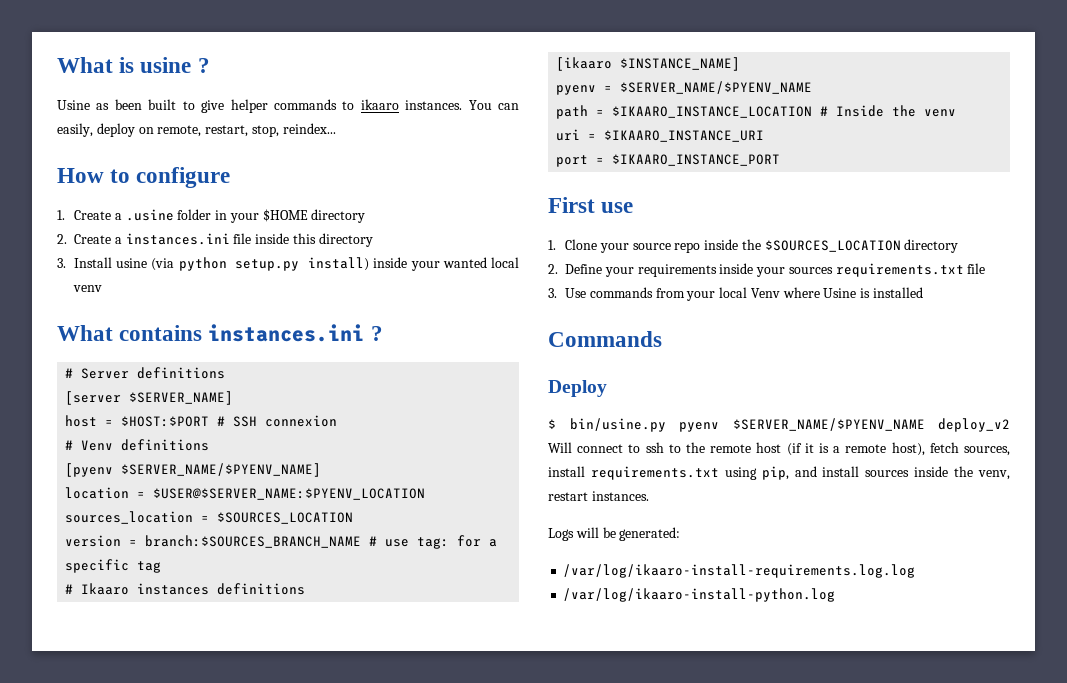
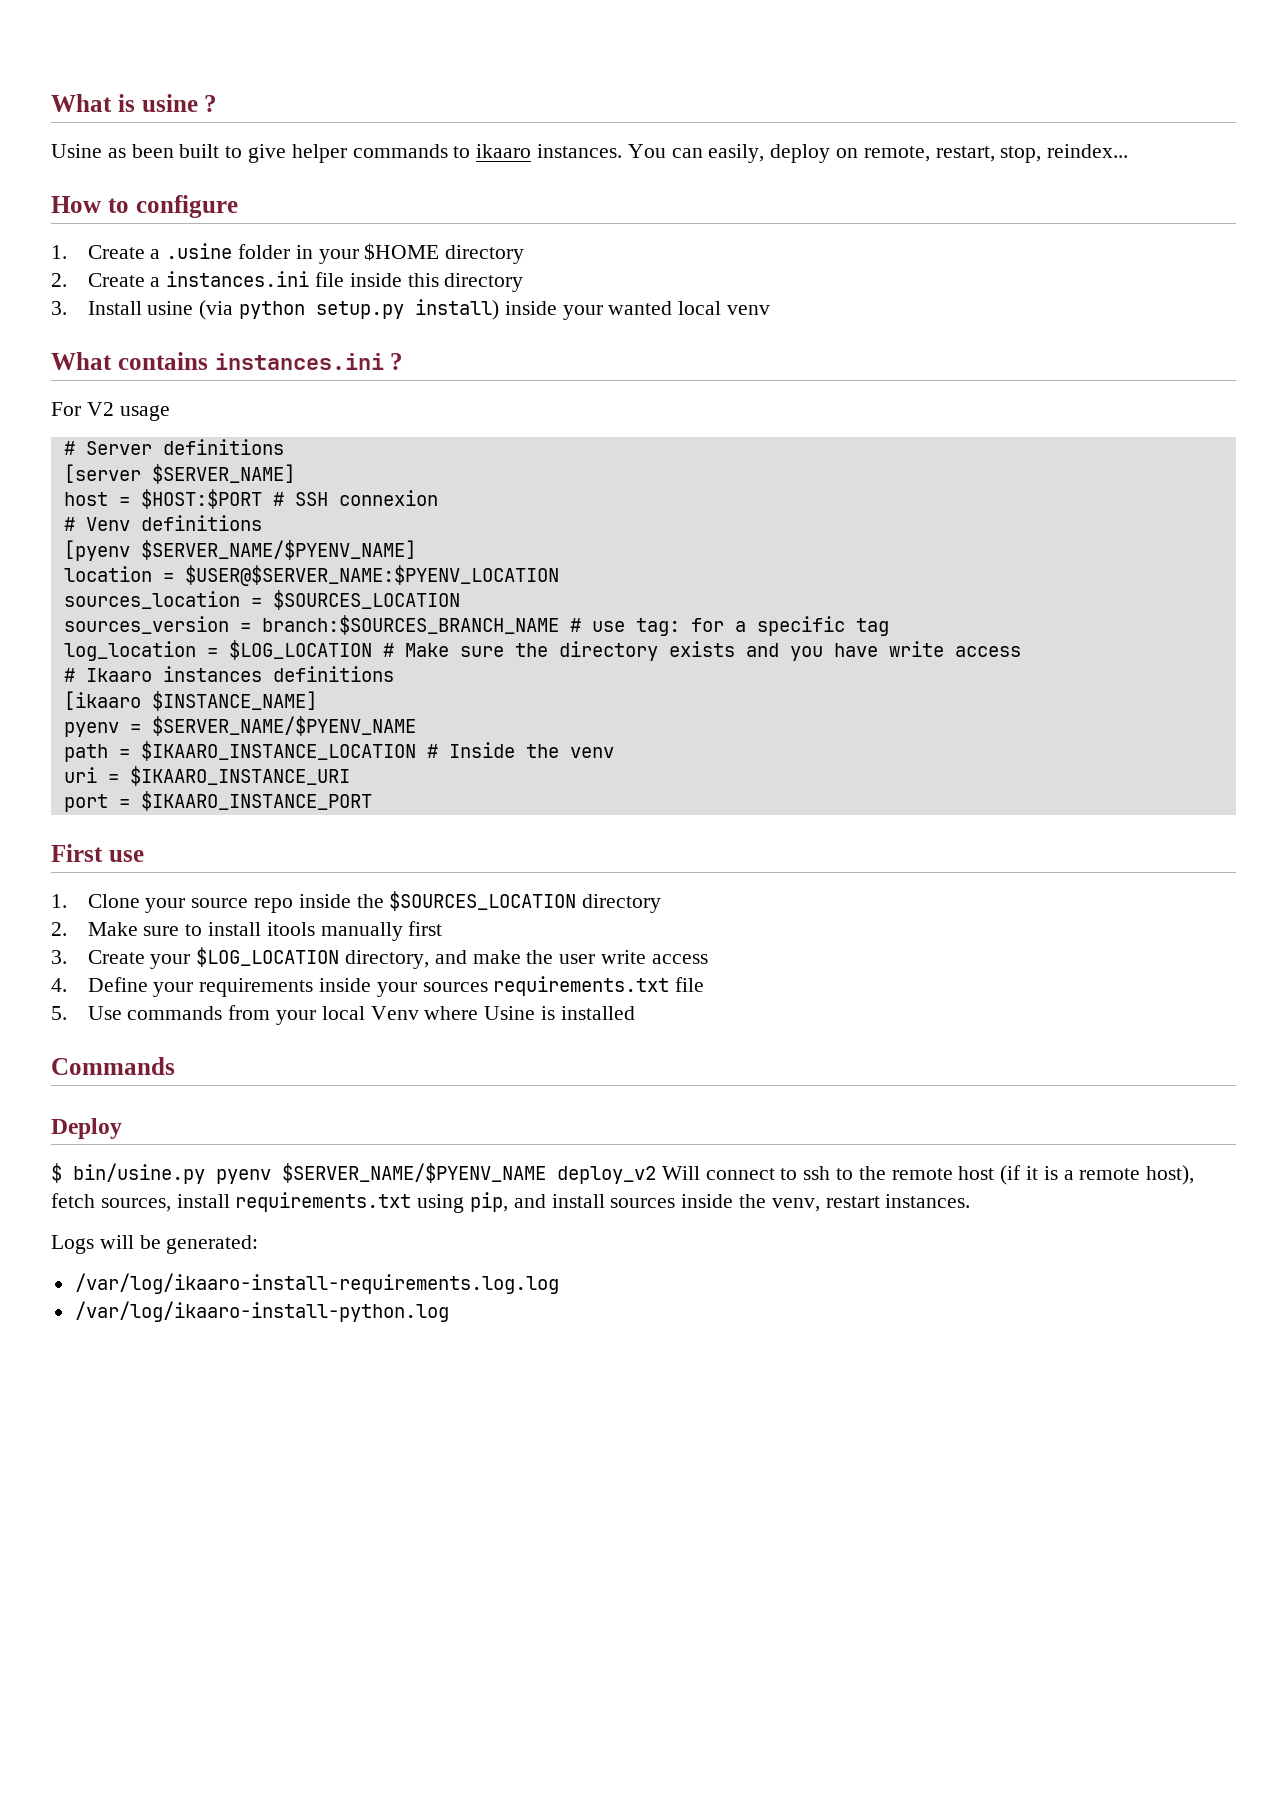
+ For V2 usage
- version = branch:$SOURCES_BRANCH_NAME # use tag: for a specific tag
+ sources_version = branch:$SOURCES_BRANCH_NAME # use tag: for a specific tag
+ log_location = $LOG_LOCATION # Make sure the directory exists and you have write access
- 2. Define your requirements inside your sources requirements.txt file
+ 2. Make sure to install itools manually first
+ 3. Create your $LOG_LOCATION directory, and make the user write access
+ 4. Define your requirements inside your sources requirements.txt file
- 3. Use commands from your local Venv where Usine is installed
+ 5. Use commands from your local Venv where Usine is installed

